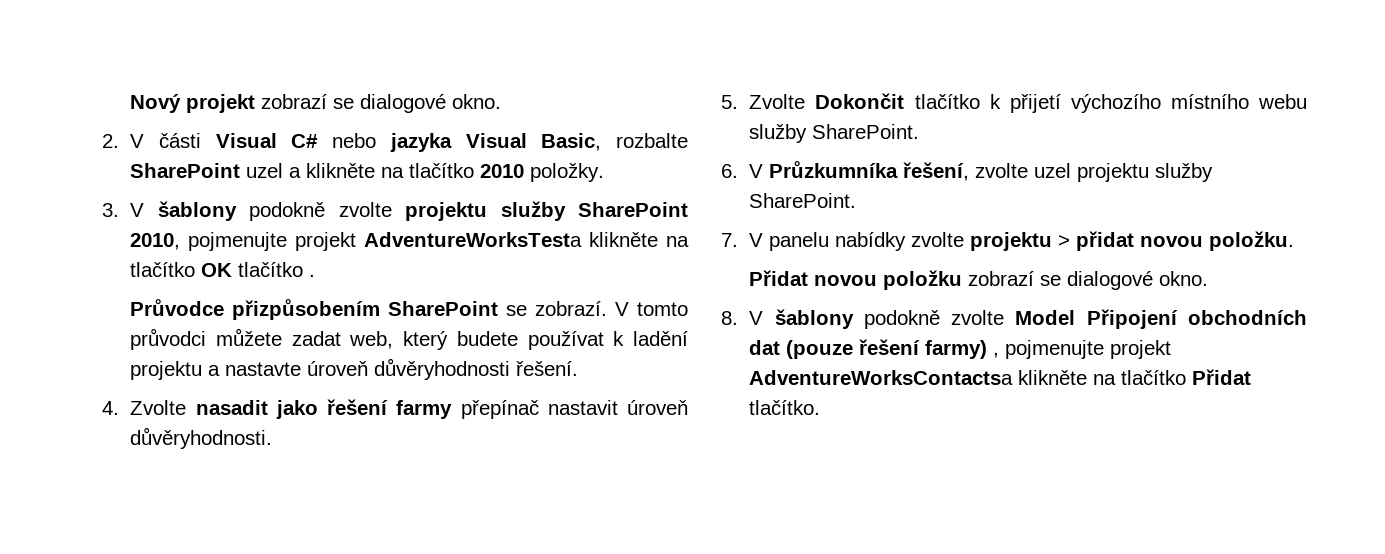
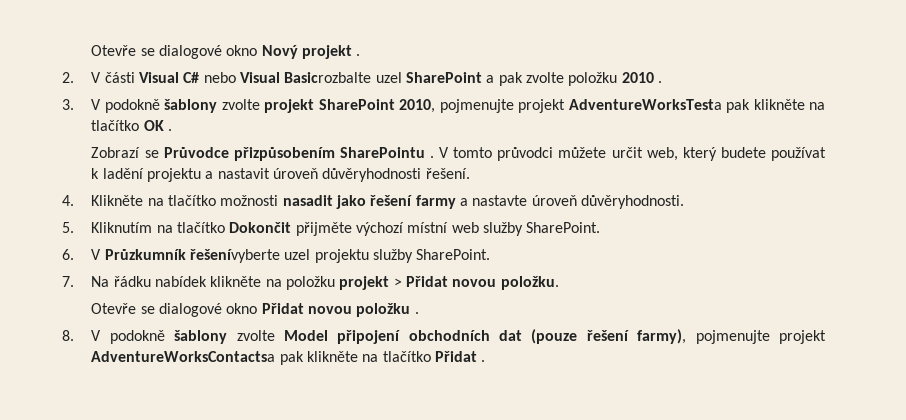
- Nový projekt zobrazí se dialogové okno.
+ Otevře se dialogové okno Nový projekt .
- 2. V části Visual C# nebo jazyka Visual Basic, rozbalte SharePoint uzel a klikněte na tlačítko 2010 položky.
- 3. V šablony podokně zvolte projektu služby SharePoint 2010, pojmenujte projekt AdventureWorksTesta klikněte na tlačítko OK tlačítko .
- Průvodce přizpůsobením SharePoint se zobrazí.
+ 2. V části Visual C# nebo Visual Basicrozbalte uzel SharePoint a pak zvolte položku 2010 .
+ 3. V podokně šablony zvolte projekt SharePoint 2010, pojmenujte projekt AdventureWorksTesta pak klikněte na tlačítko OK .
+ Zobrazí se Průvodce přizpůsobením SharePointu .
- V tomto průvodci můžete zadat web, který budete používat k ladění projektu a nastavte úroveň důvěryhodnosti řešení.
+ V tomto průvodci můžete určit web, který budete používat k ladění projektu a nastavit úroveň důvěryhodnosti řešení.
- 4. Zvolte nasadit jako řešení farmy přepínač nastavit úroveň důvěryhodnosti.
+ 4. Klikněte na tlačítko možnosti nasadit jako řešení farmy a nastavte úroveň důvěryhodnosti.
- 5. Zvolte Dokončit tlačítko k přijetí výchozího místního webu služby SharePoint.
+ 5. Kliknutím na tlačítko Dokončit přijměte výchozí místní web služby SharePoint.
- 6. V Průzkumníka řešení, zvolte uzel projektu služby SharePoint.
+ 6. V Průzkumník řešenívyberte uzel projektu služby SharePoint.
- 7. V panelu nabídky zvolte projektu > přidat novou položku.
- Přidat novou položku zobrazí se dialogové okno.
+ 7. Na řádku nabídek klikněte na položku projekt > Přidat novou položku.
+ Otevře se dialogové okno Přidat novou položku .
- 8. V šablony podokně zvolte Model Připojení obchodních dat (pouze řešení farmy) , pojmenujte projekt AdventureWorksContactsa klikněte na tlačítko Přidat tlačítko.
+ 8. V podokně šablony zvolte Model připojení obchodních dat (pouze řešení farmy), pojmenujte projekt AdventureWorksContactsa pak klikněte na tlačítko Přidat .

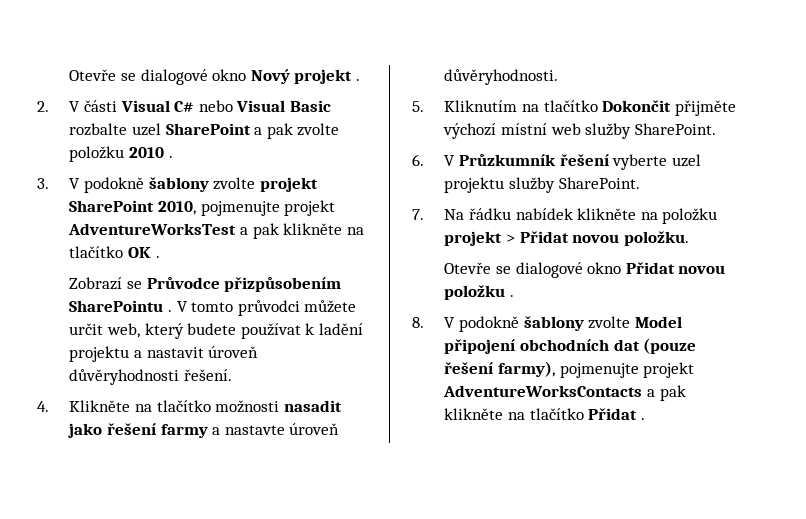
- 2. V části Visual C# nebo Visual Basicrozbalte uzel SharePoint a pak zvolte položku 2010 .
+ 2. V části Visual C# nebo Visual Basic rozbalte uzel SharePoint a pak zvolte položku 2010 .
- 3. V podokně šablony zvolte projekt SharePoint 2010, pojmenujte projekt AdventureWorksTesta pak klikněte na tlačítko OK .
+ 3. V podokně šablony zvolte projekt SharePoint 2010, pojmenujte projekt AdventureWorksTest a pak klikněte na tlačítko OK .
- 6. V Průzkumník řešenívyberte uzel projektu služby SharePoint.
+ 6. V Průzkumník řešení vyberte uzel projektu služby SharePoint.
- 8. V podokně šablony zvolte Model připojení obchodních dat (pouze řešení farmy), pojmenujte projekt AdventureWorksContactsa pak klikněte na tlačítko Přidat .
+ 8. V podokně šablony zvolte Model připojení obchodních dat (pouze řešení farmy), pojmenujte projekt AdventureWorksContacts a pak klikněte na tlačítko Přidat .

